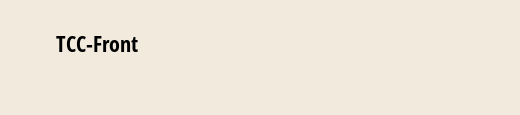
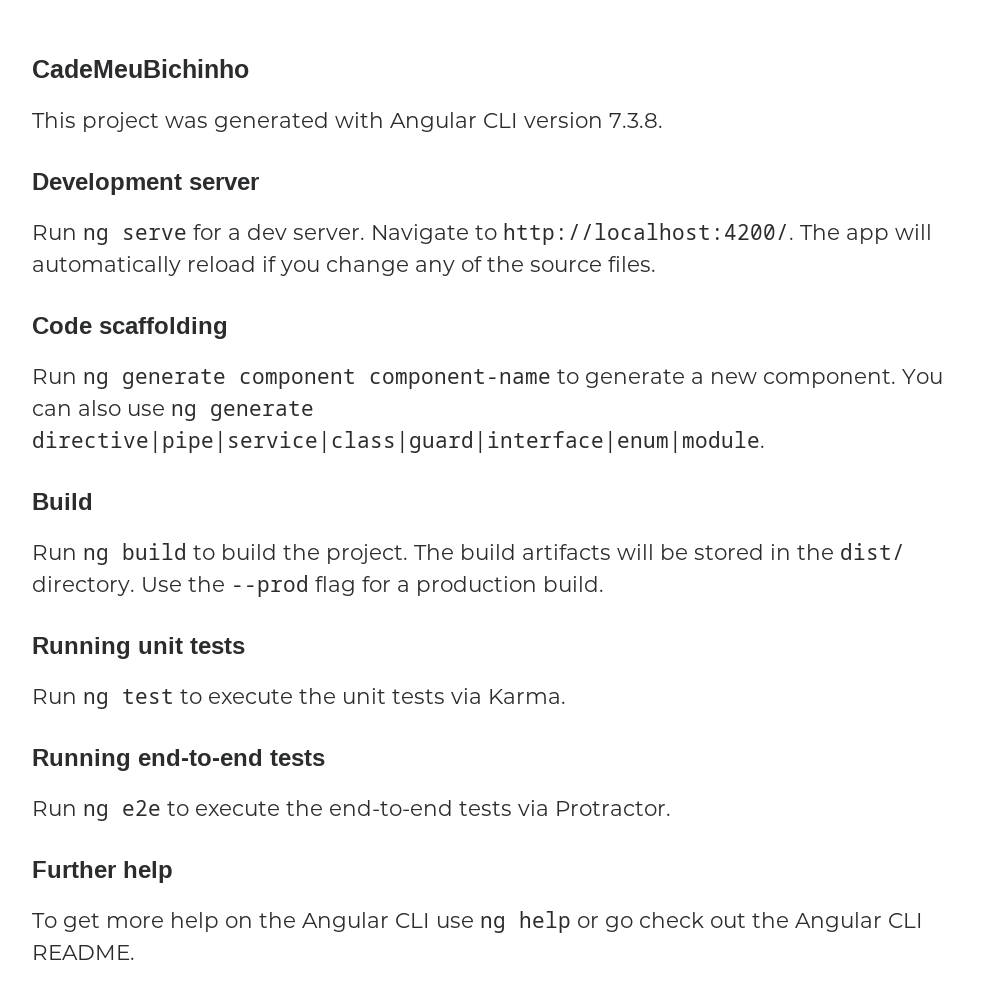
- TCC-Front
+ CadeMeuBichinho
+ This project was generated with Angular CLI version 7.3.8.
+ Development server
+ Run ng serve for a dev server. Navigate to http://localhost:4200/. The app will automatically reload if you change any of the source files.
+ Code scaffolding
+ Run ng generate component component-name to generate a new component. You can also use ng generate directive|pipe|service|class|guard|interface|enum|module.
+ Build
+ Run ng build to build the project. The build artifacts will be stored in the dist/ directory. Use the --prod flag for a production build.
+ Running unit tests
+ Run ng test to execute the unit tests via Karma.
+ Running end-to-end tests
+ Run ng e2e to execute the end-to-end tests via Protractor.
+ Further help
+ To get more help on the Angular CLI use ng help or go check out the Angular CLI README.

